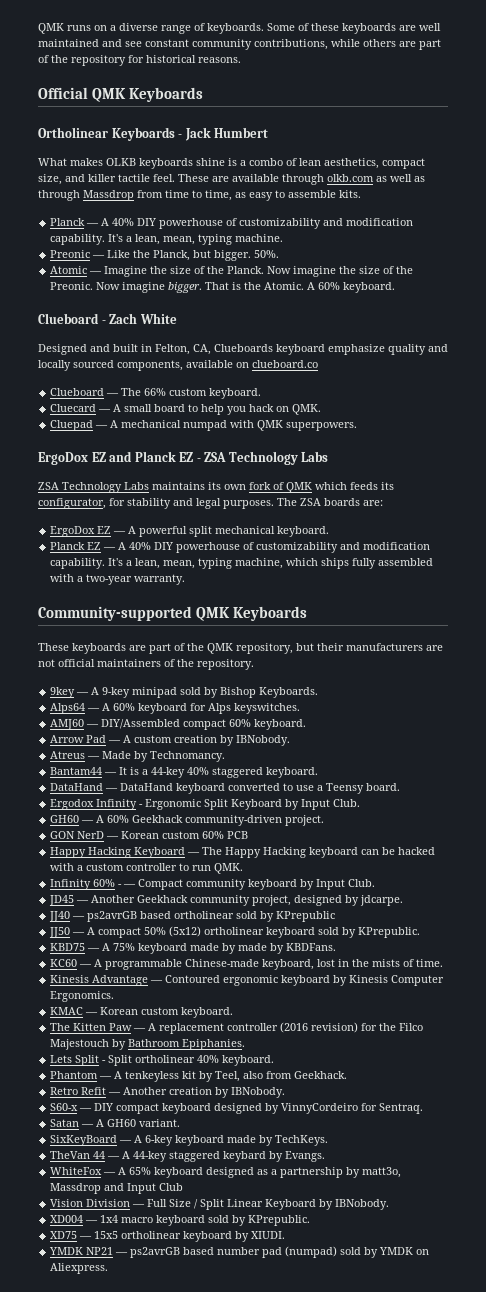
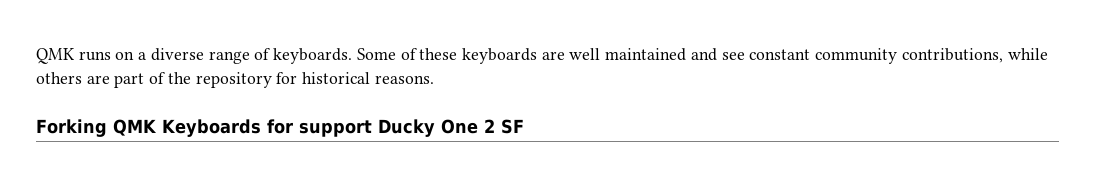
- Official QMK Keyboards
- Ortholinear Keyboards - Jack Humbert
- What makes OLKB keyboards shine is a combo of lean aesthetics, compact size, and killer tactile feel. These are available through olkb.com as well as through Massdrop from time to time, as easy to assemble kits.
- Planck — A 40% DIY powerhouse of customizability and modification capability. It's a lean, mean, typing machine.
- Preonic — Like the Planck, but bigger. 50%.
- Atomic — Imagine the size of the Planck. Now imagine the size of the Preonic. Now imagine bigger. That is the Atomic. A 60% keyboard.
- Clueboard - Zach White
- Designed and built in Felton, CA, Clueboards keyboard emphasize quality and locally sourced components, available on clueboard.co
- Clueboard — The 66% custom keyboard.
- Cluecard — A small board to help you hack on QMK.
- Cluepad — A mechanical numpad with QMK superpowers.
- ErgoDox EZ and Planck EZ - ZSA Technology Labs
- ZSA Technology Labs maintains its own fork of QMK which feeds its configurator, for stability and legal purposes. The ZSA boards are:
- ErgoDox EZ — A powerful split mechanical keyboard.
- Planck EZ — A 40% DIY powerhouse of customizability and modification capability. It's a lean, mean, typing machine, which ships fully assembled with a two-year warranty.
- Community-supported QMK Keyboards
- These keyboards are part of the QMK repository, but their manufacturers are not official maintainers of the repository.
- 9key — A 9-key minipad sold by Bishop Keyboards.
- Alps64 — A 60% keyboard for Alps keyswitches.
- AMJ60 — DIY/Assembled compact 60% keyboard.
- Arrow Pad — A custom creation by IBNobody.
- Atreus — Made by Technomancy.
- Bantam44 — It is a 44-key 40% staggered keyboard.
- DataHand — DataHand keyboard converted to use a Teensy board.
- Ergodox Infinity - Ergonomic Split Keyboard by Input Club.
- GH60 — A 60% Geekhack community-driven project.
- GON NerD — Korean custom 60% PCB
- Happy Hacking Keyboard — The Happy Hacking keyboard can be hacked with a custom controller to run QMK.
- Infinity 60% - — Compact community keyboard by Input Club.
- JD45 — Another Geekhack community project, designed by jdcarpe.
- JJ40 — ps2avrGB based ortholinear sold by KPrepublic
- JJ50 — A compact 50% (5x12) ortholinear keyboard sold by KPrepublic.
- KBD75 — A 75% keyboard made by made by KBDFans.
- KC60 — A programmable Chinese-made keyboard, lost in the mists of time.
- Kinesis Advantage — Contoured ergonomic keyboard by Kinesis Computer Ergonomics.
- KMAC — Korean custom keyboard.
- The Kitten Paw — A replacement controller (2016 revision) for the Filco Majestouch by Bathroom Epiphanies.
- Lets Split - Split ortholinear 40% keyboard.
- Phantom — A tenkeyless kit by Teel, also from Geekhack.
- Retro Refit — Another creation by IBNobody.
- S60-x — DIY compact keyboard designed by VinnyCordeiro for Sentraq.
- Satan — A GH60 variant.
- SixKeyBoard — A 6-key keyboard made by TechKeys.
- TheVan 44 — A 44-key staggered keybard by Evangs.
- WhiteFox — A 65% keyboard designed as a partnership by matt3o, Massdrop and Input Club
- Vision Division — Full Size / Split Linear Keyboard by IBNobody.
- XD004 — 1x4 macro keyboard sold by KPrepublic.
- XD75 — 15x5 ortholinear keyboard by XIUDI.
- YMDK NP21 — ps2avrGB based number pad (numpad) sold by YMDK on Aliexpress.
+ Forking QMK Keyboards for support Ducky One 2 SF

